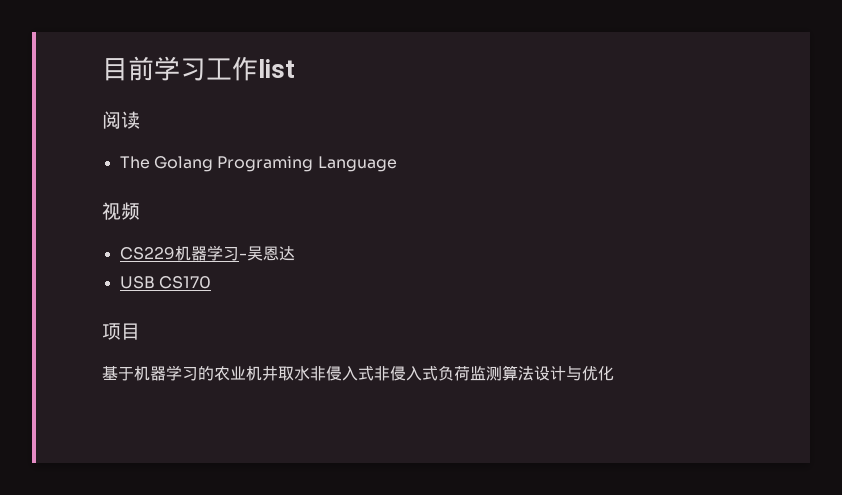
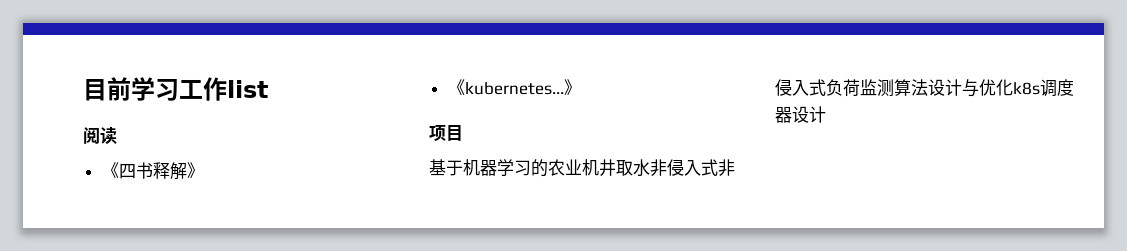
- The Golang Programing Language
- 视频
- CS229机器学习-吴恩达
- USB CS170
+ 《四书释解》
+ 《kubernetes...》
- 基于机器学习的农业机井取水非侵入式非侵入式负荷监测算法设计与优化
+ 基于机器学习的农业机井取水非侵入式非侵入式负荷监测算法设计与优化k8s调度器设计

